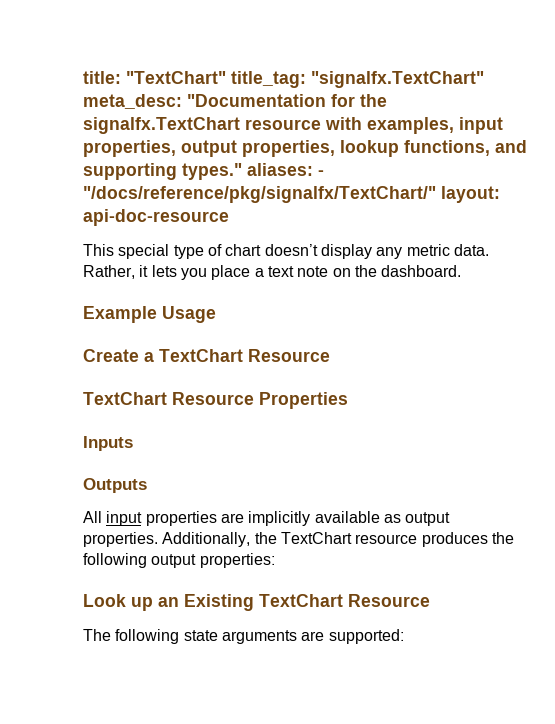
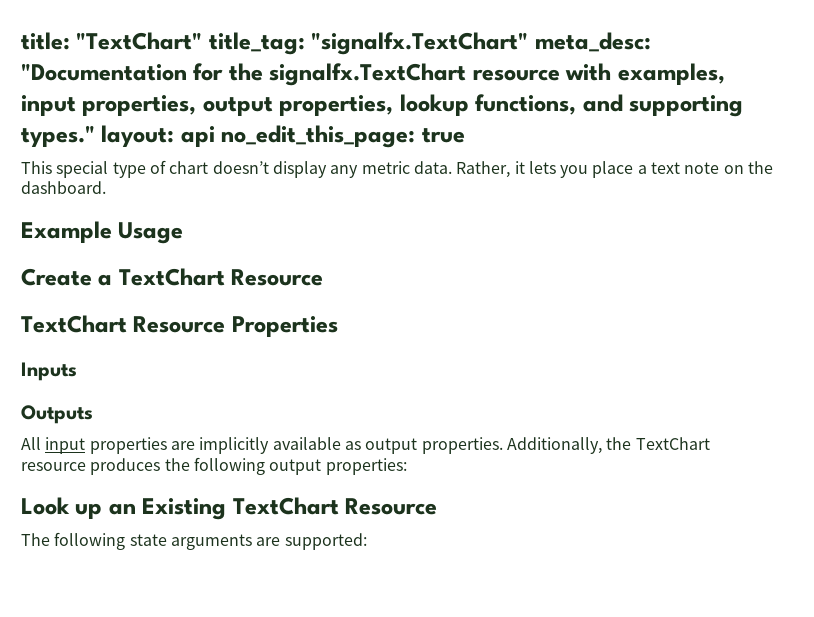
- title: "TextChart" title_tag: "signalfx.TextChart" meta_desc: "Documentation for the signalfx.TextChart resource with examples, input properties, output properties, lookup functions, and supporting types." aliases: - "/docs/reference/pkg/signalfx/TextChart/" layout: api-doc-resource
+ title: "TextChart" title_tag: "signalfx.TextChart" meta_desc: "Documentation for the signalfx.TextChart resource with examples, input properties, output properties, lookup functions, and supporting types." layout: api no_edit_this_page: true

